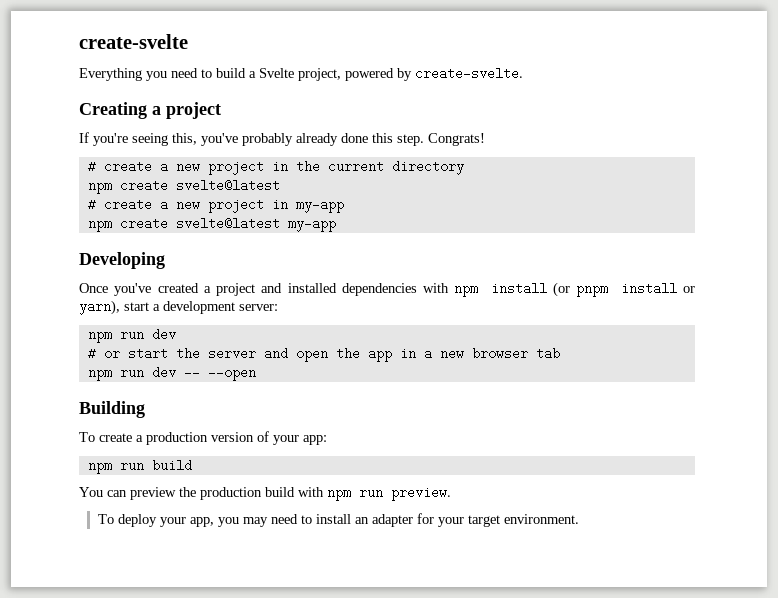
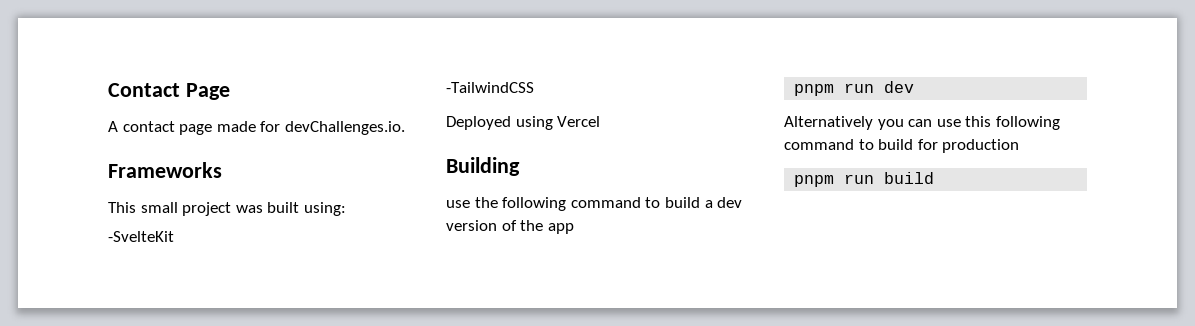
- create-svelte
- Everything you need to build a Svelte project, powered by create-svelte.
- Creating a project
- If you're seeing this, you've probably already done this step. Congrats!
- # create a new project in the current directory
- npm create svelte@latest
- # create a new project in my-app
- npm create svelte@latest my-app
- Developing
- Once you've created a project and installed dependencies with npm install (or pnpm install or yarn), start a development server:
- npm run dev
- # or start the server and open the app in a new browser tab
- npm run dev -- --open
+ Contact Page
+ A contact page made for devChallenges.io.
+ Frameworks
+ This small project was built using:
+ -SvelteKit
+ -TailwindCSS
+ Deployed using Vercel
  Building
- To create a production version of your app:
- npm run build
- You can preview the production build with npm run preview.
- To deploy your app, you may need to install an adapter for your target environment.
+ use the following command to build a dev version of the app
+ pnpm run dev
+ Alternatively you can use this following command to build for production
+ pnpm run build

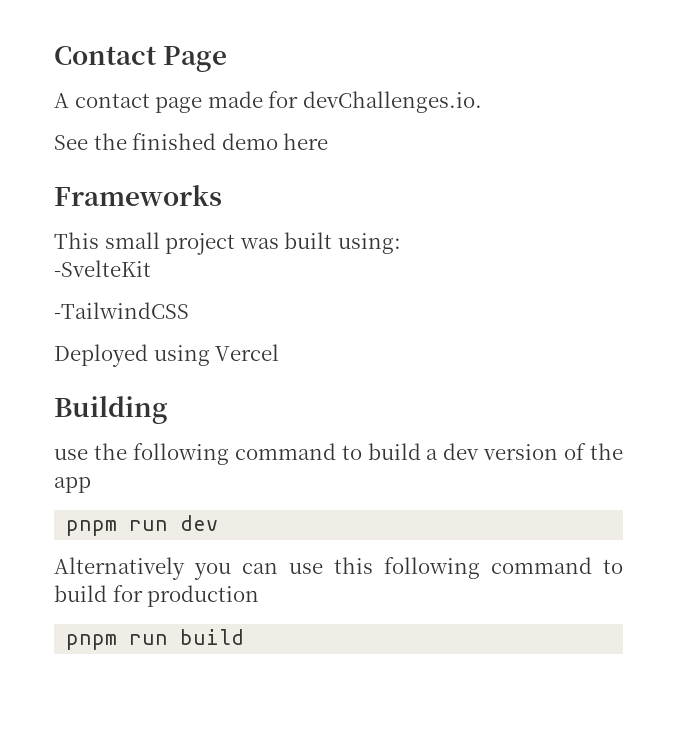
+ See the finished demo here

